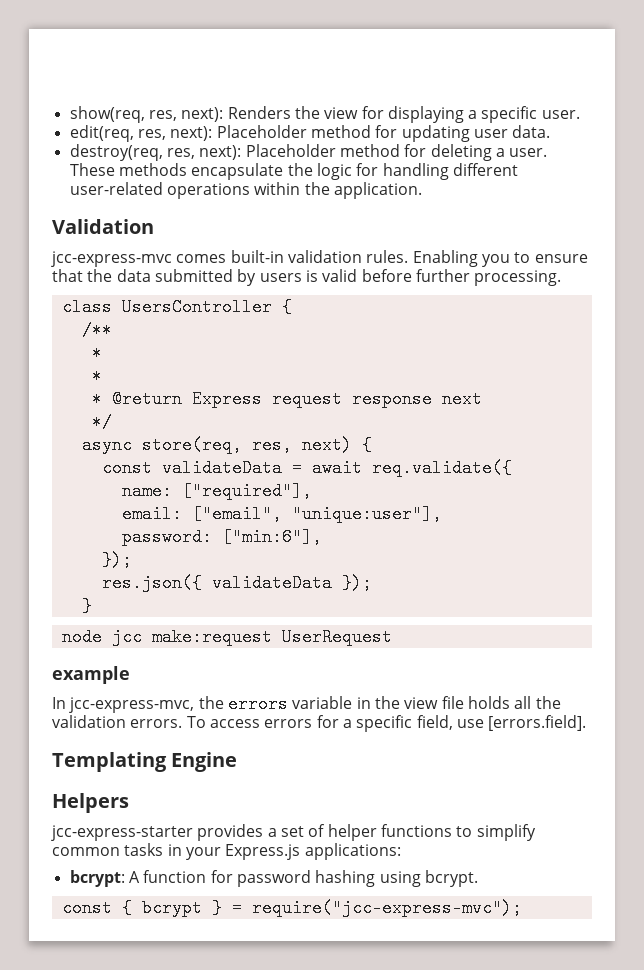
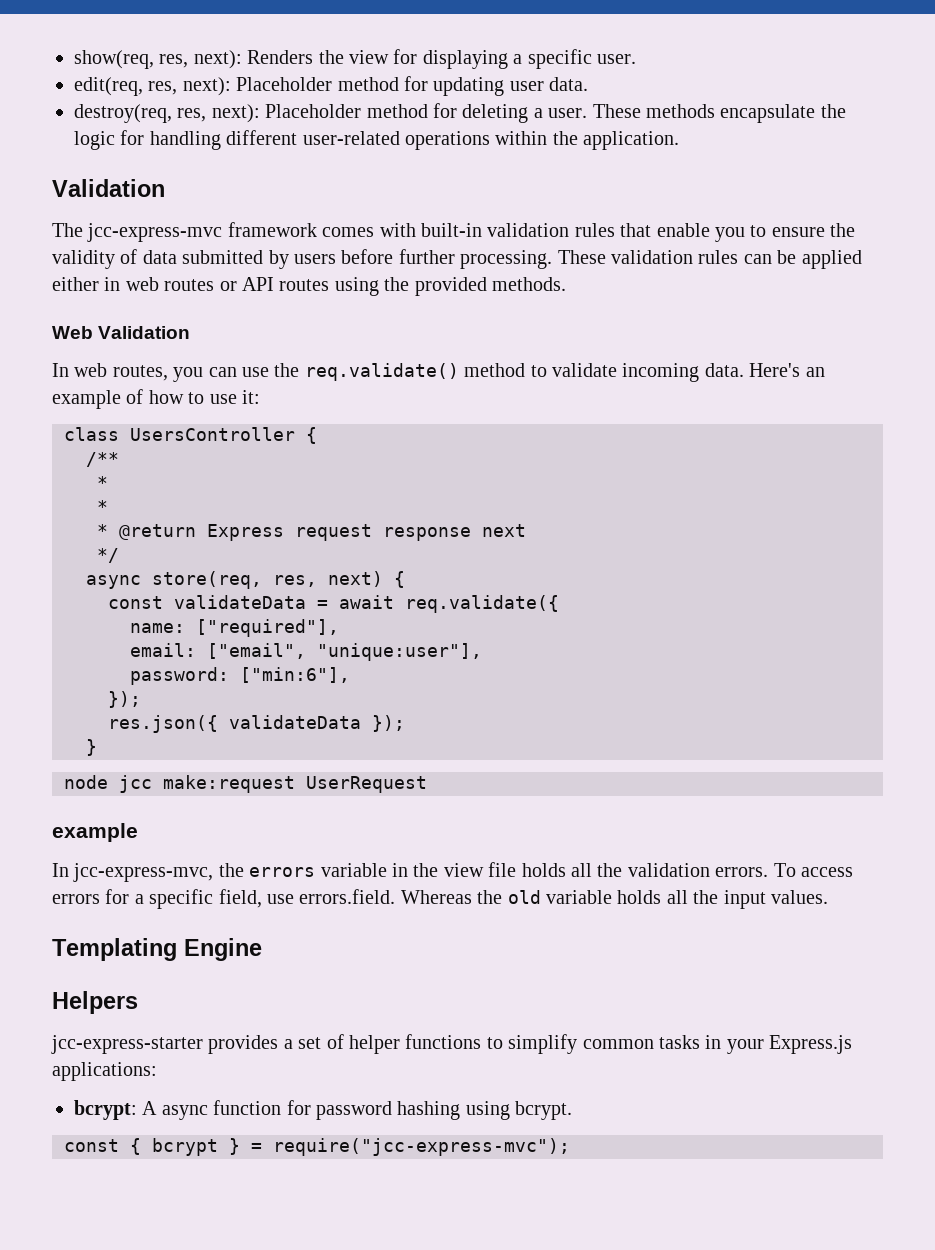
- jcc-express-mvc comes built-in validation rules. Enabling you to ensure that the data submitted by users is valid before further processing.
+ The jcc-express-mvc framework comes with built-in validation rules that enable you to ensure the validity of data submitted by users before further processing. These validation rules can be applied either in web routes or API routes using the provided methods.
+ Web Validation
+ In web routes, you can use the req.validate() method to validate incoming data. Here's an example of how to use it:
- To access errors for a specific field, use [errors.field].
+ To access errors for a specific field, use errors.field. Whereas the old variable holds all the input values.
- bcrypt: A function for password hashing using bcrypt.
+ bcrypt: A async function for password hashing using bcrypt.

